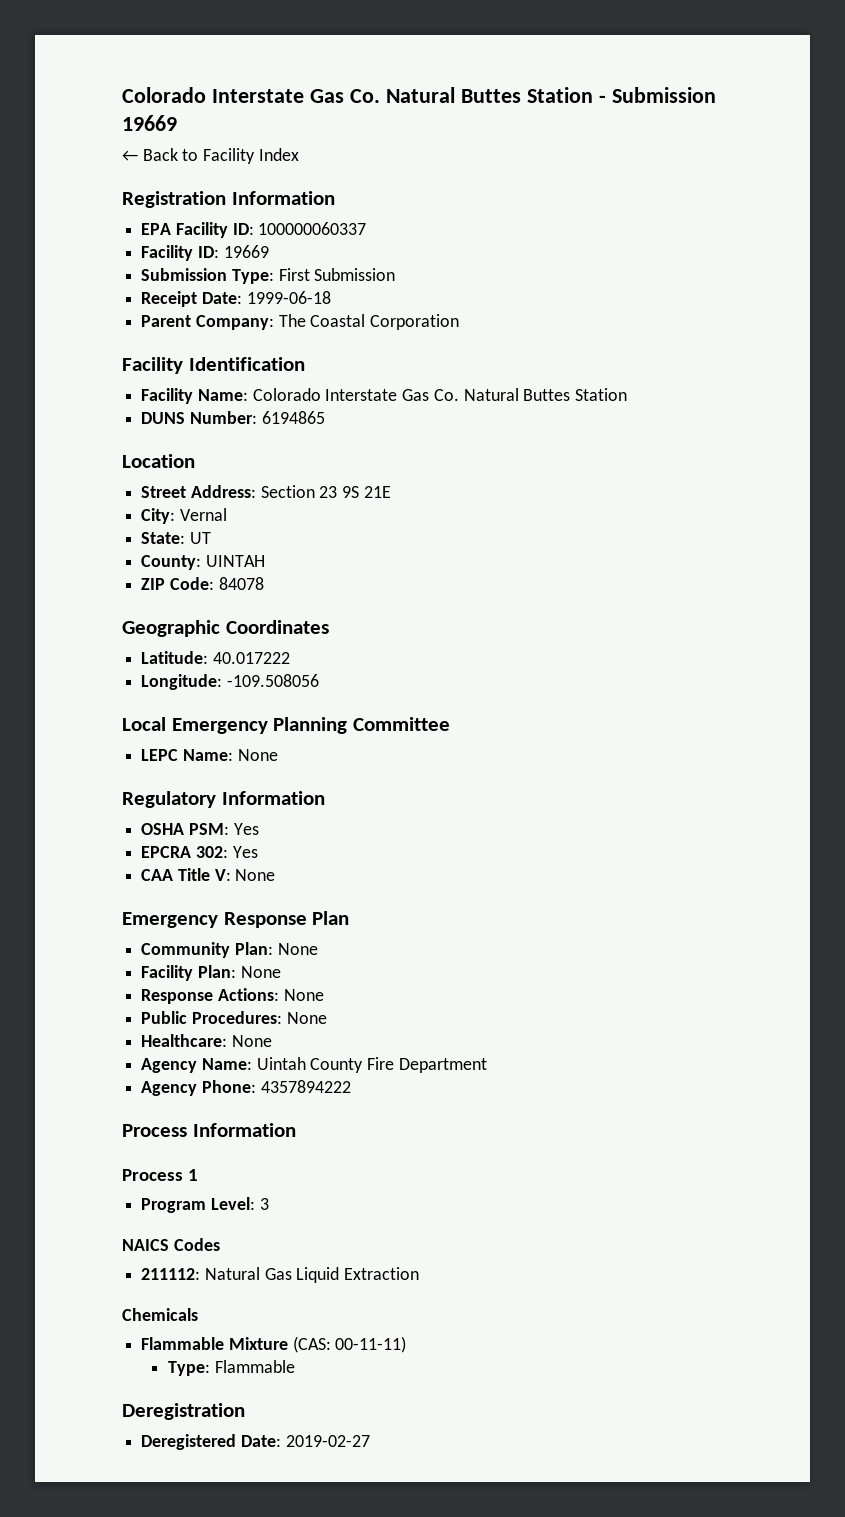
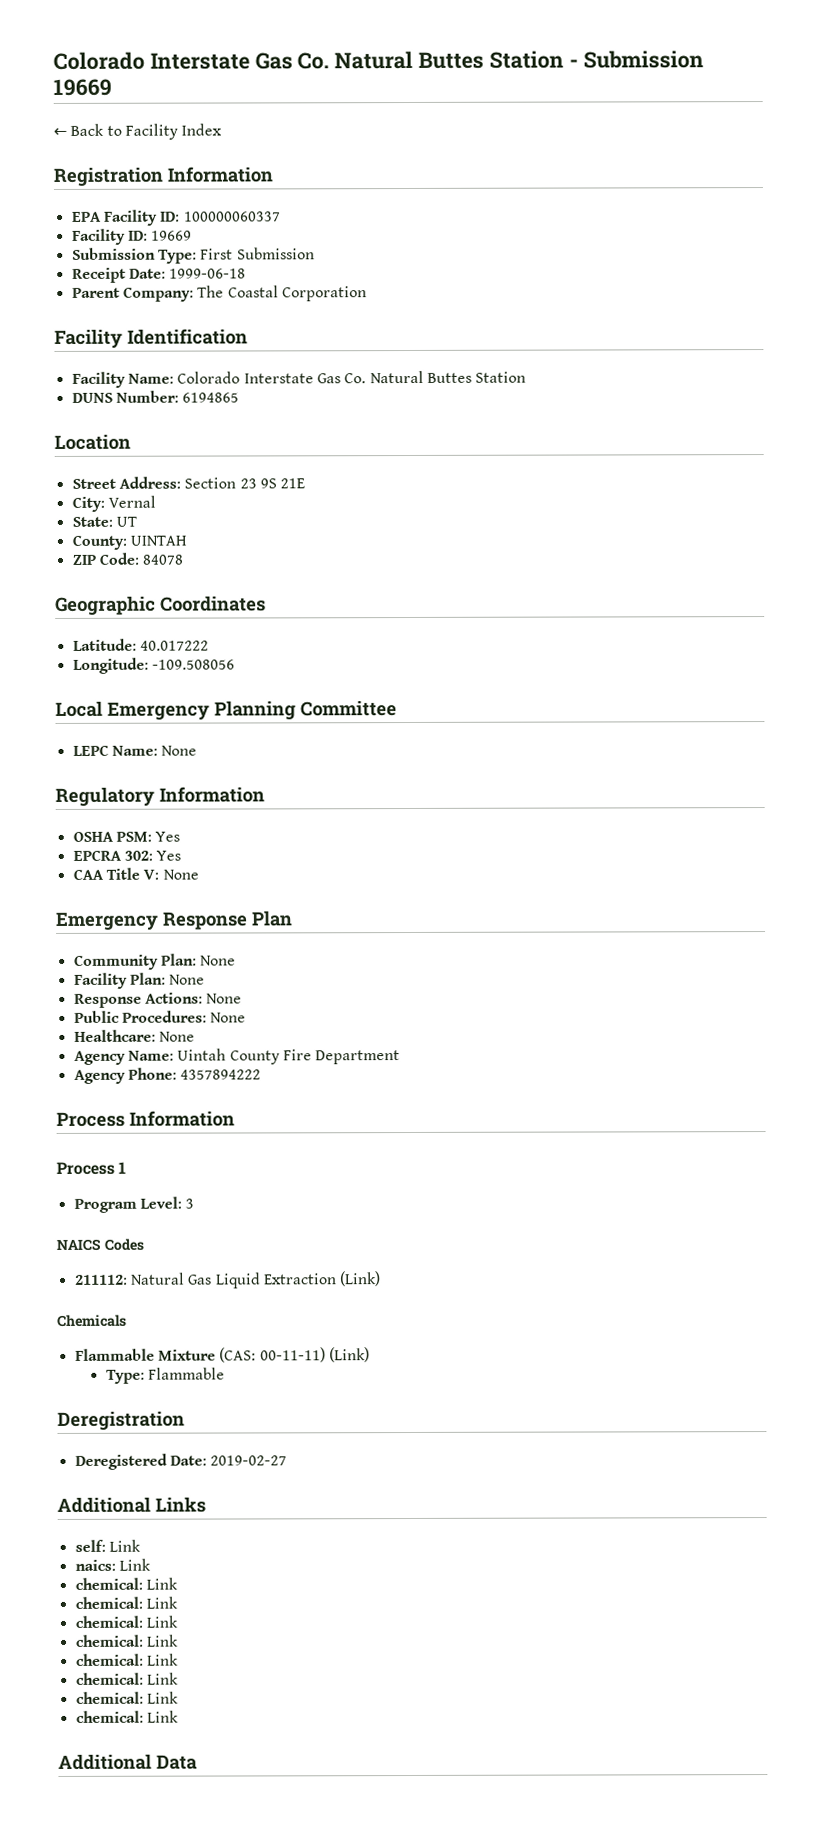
- 211112: Natural Gas Liquid Extraction
+ 211112: Natural Gas Liquid Extraction (Link)
- Flammable Mixture (CAS: 00-11-11)
+ Flammable Mixture (CAS: 00-11-11) (Link)
+ Additional Links
+ self: Link
+ naics: Link
+ chemical: Link
+ chemical: Link
+ chemical: Link
+ chemical: Link
+ chemical: Link
+ chemical: Link
+ chemical: Link
+ chemical: Link
+ Additional Data

